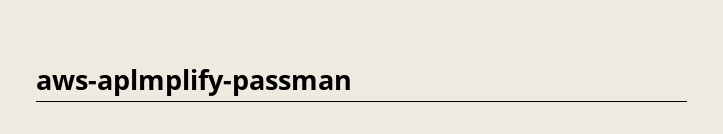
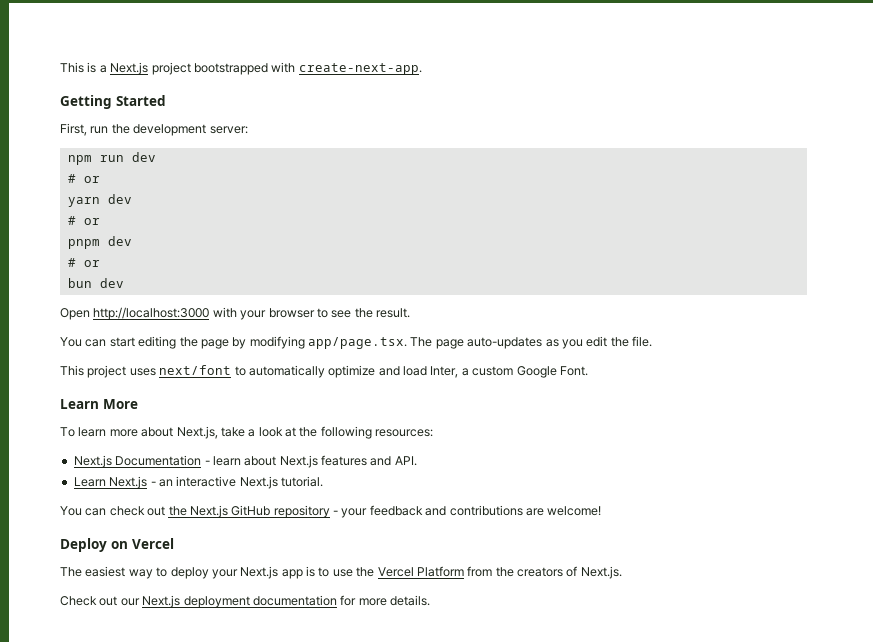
- aws-aplmplify-passman
+ This is a Next.js project bootstrapped with create-next-app.
+ Getting Started
+ First, run the development server:
+ npm run dev
+ # or
+ yarn dev
+ # or
+ pnpm dev
+ # or
+ bun dev
+ Open http://localhost:3000 with your browser to see the result.
+ You can start editing the page by modifying app/page.tsx. The page auto-updates as you edit the file.
+ This project uses next/font to automatically optimize and load Inter, a custom Google Font.
+ Learn More
+ To learn more about Next.js, take a look at the following resources:
+ Next.js Documentation - learn about Next.js features and API.
+ Learn Next.js - an interactive Next.js tutorial.
+ You can check out the Next.js GitHub repository - your feedback and contributions are welcome!
+ Deploy on Vercel
+ The easiest way to deploy your Next.js app is to use the Vercel Platform from the creators of Next.js.
+ Check out our Next.js deployment documentation for more details.

